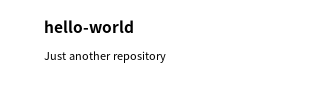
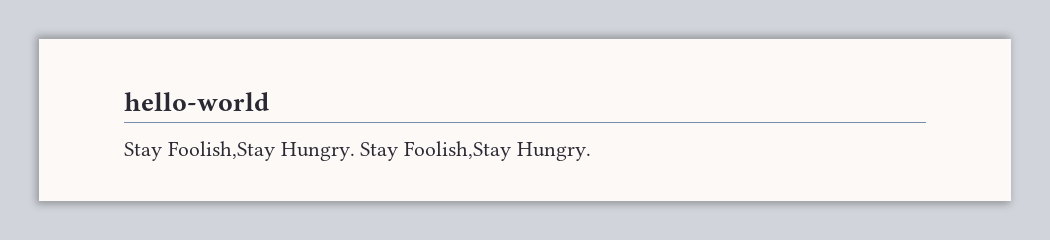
- Just another repository
+ Stay Foolish,Stay Hungry. Stay Foolish,Stay Hungry.

